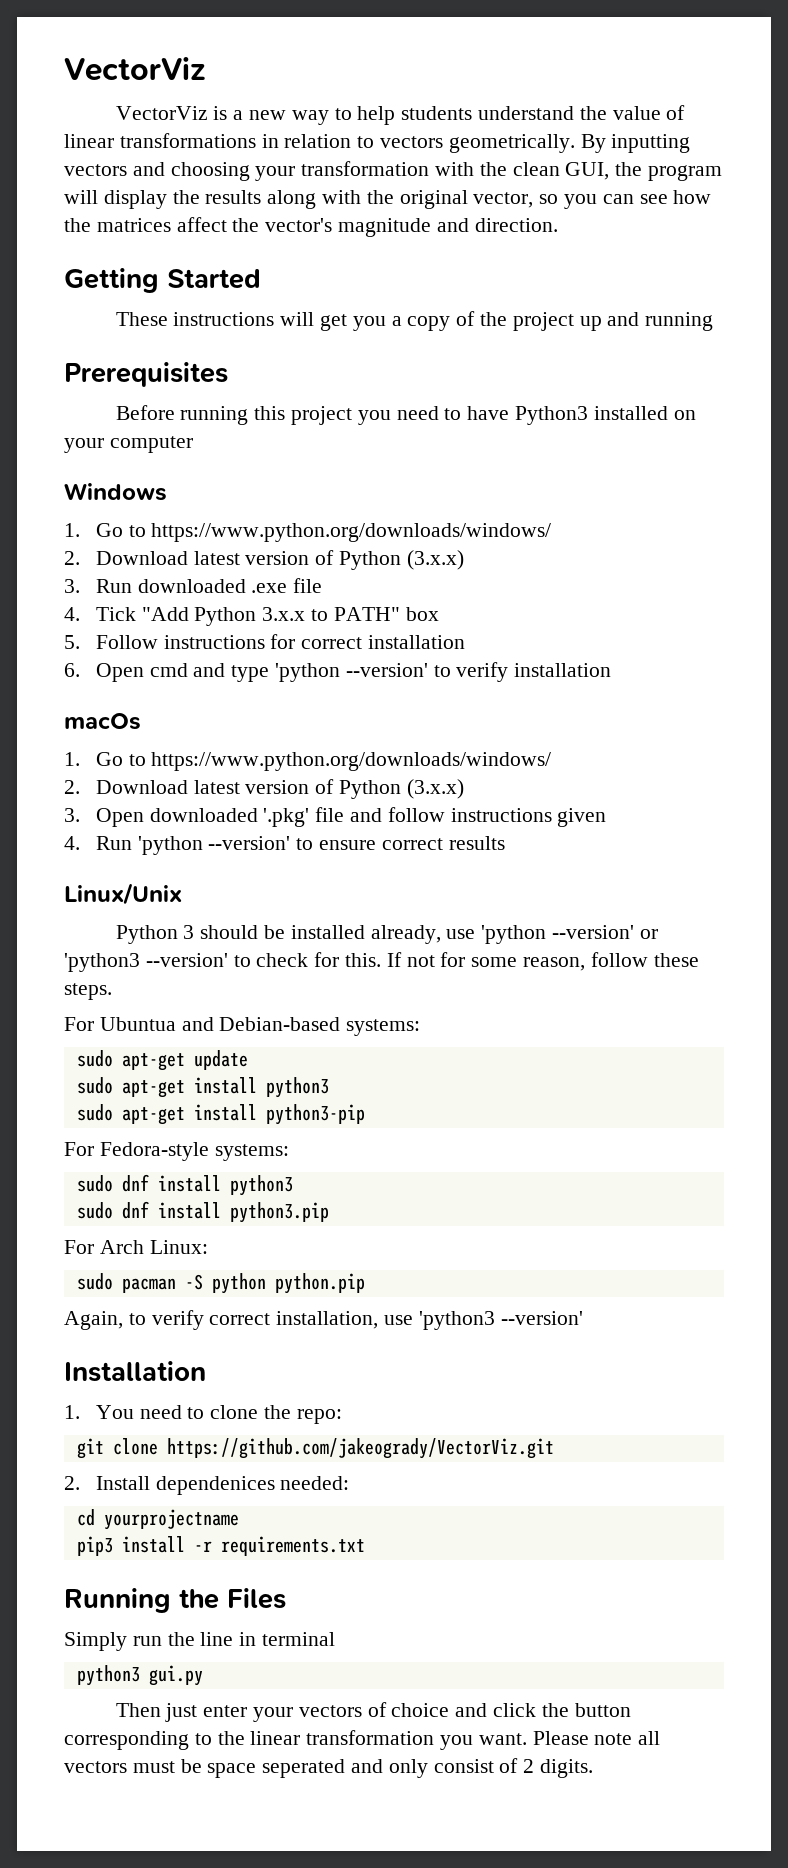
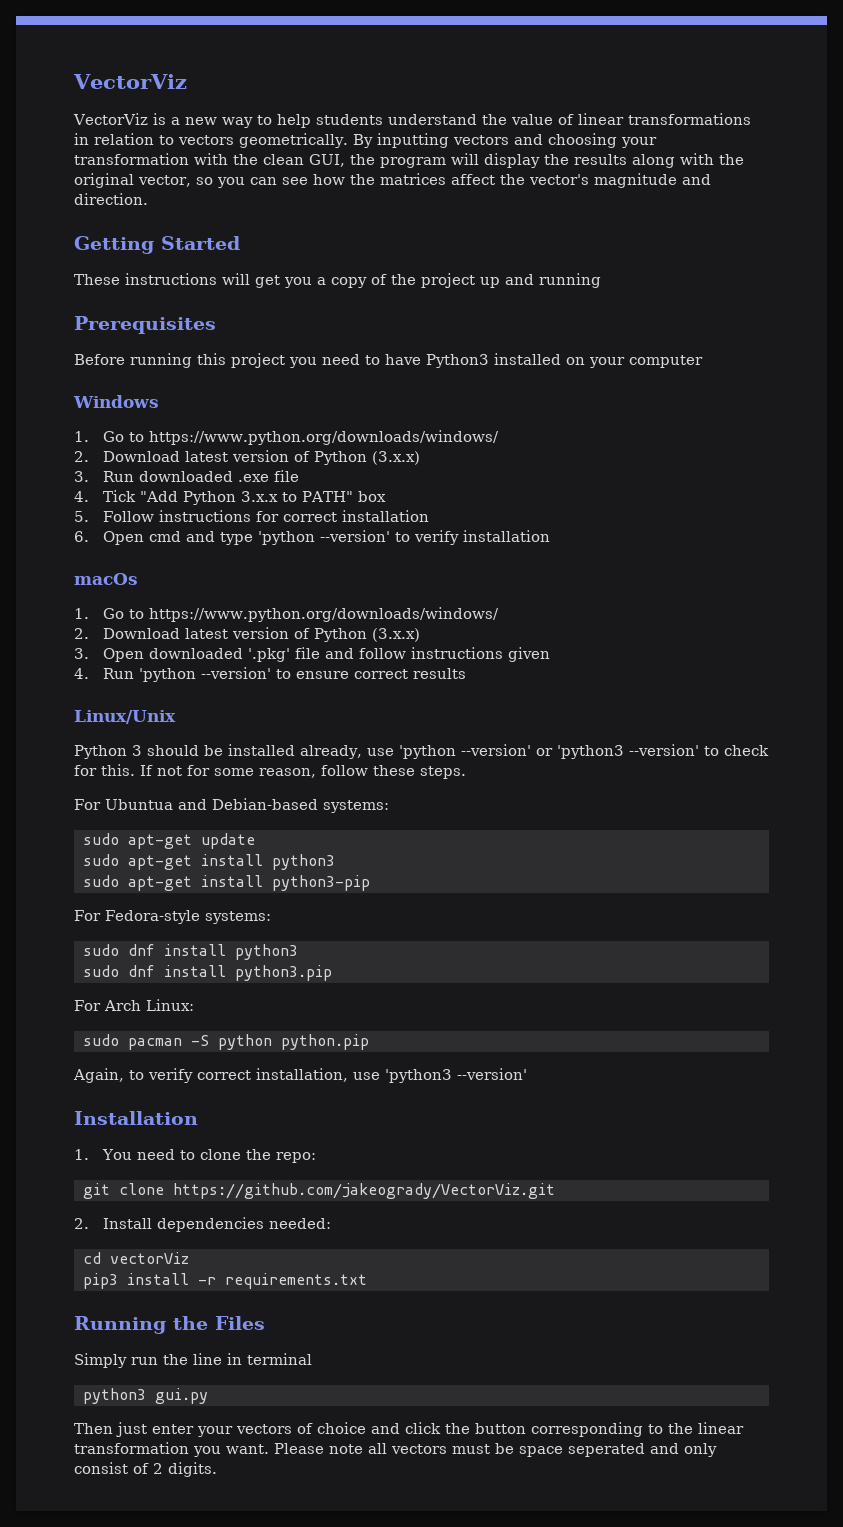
- 2. Install dependenices needed:
+ 2. Install dependencies needed:
- cd yourprojectname
+ cd vectorViz

